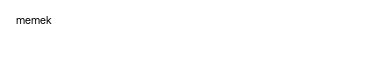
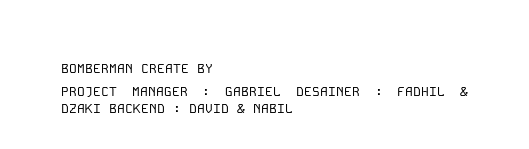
- memek
+ BOMBERMAN CREATE BY
+ PROJECT MANAGER : GABRIEL DESAINER : FADHIL & DZAKI BACKEND : DAVID & NABIL

